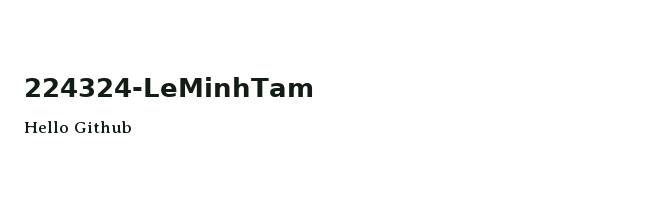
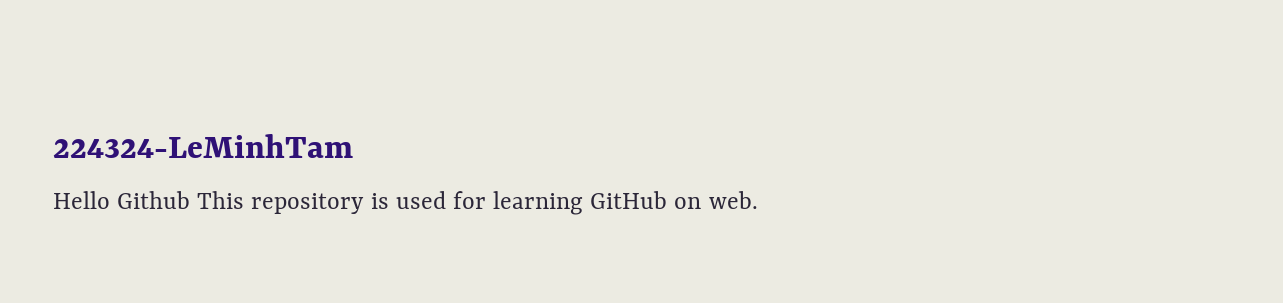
- Hello Github
+ Hello Github This repository is used for learning GitHub on web.

